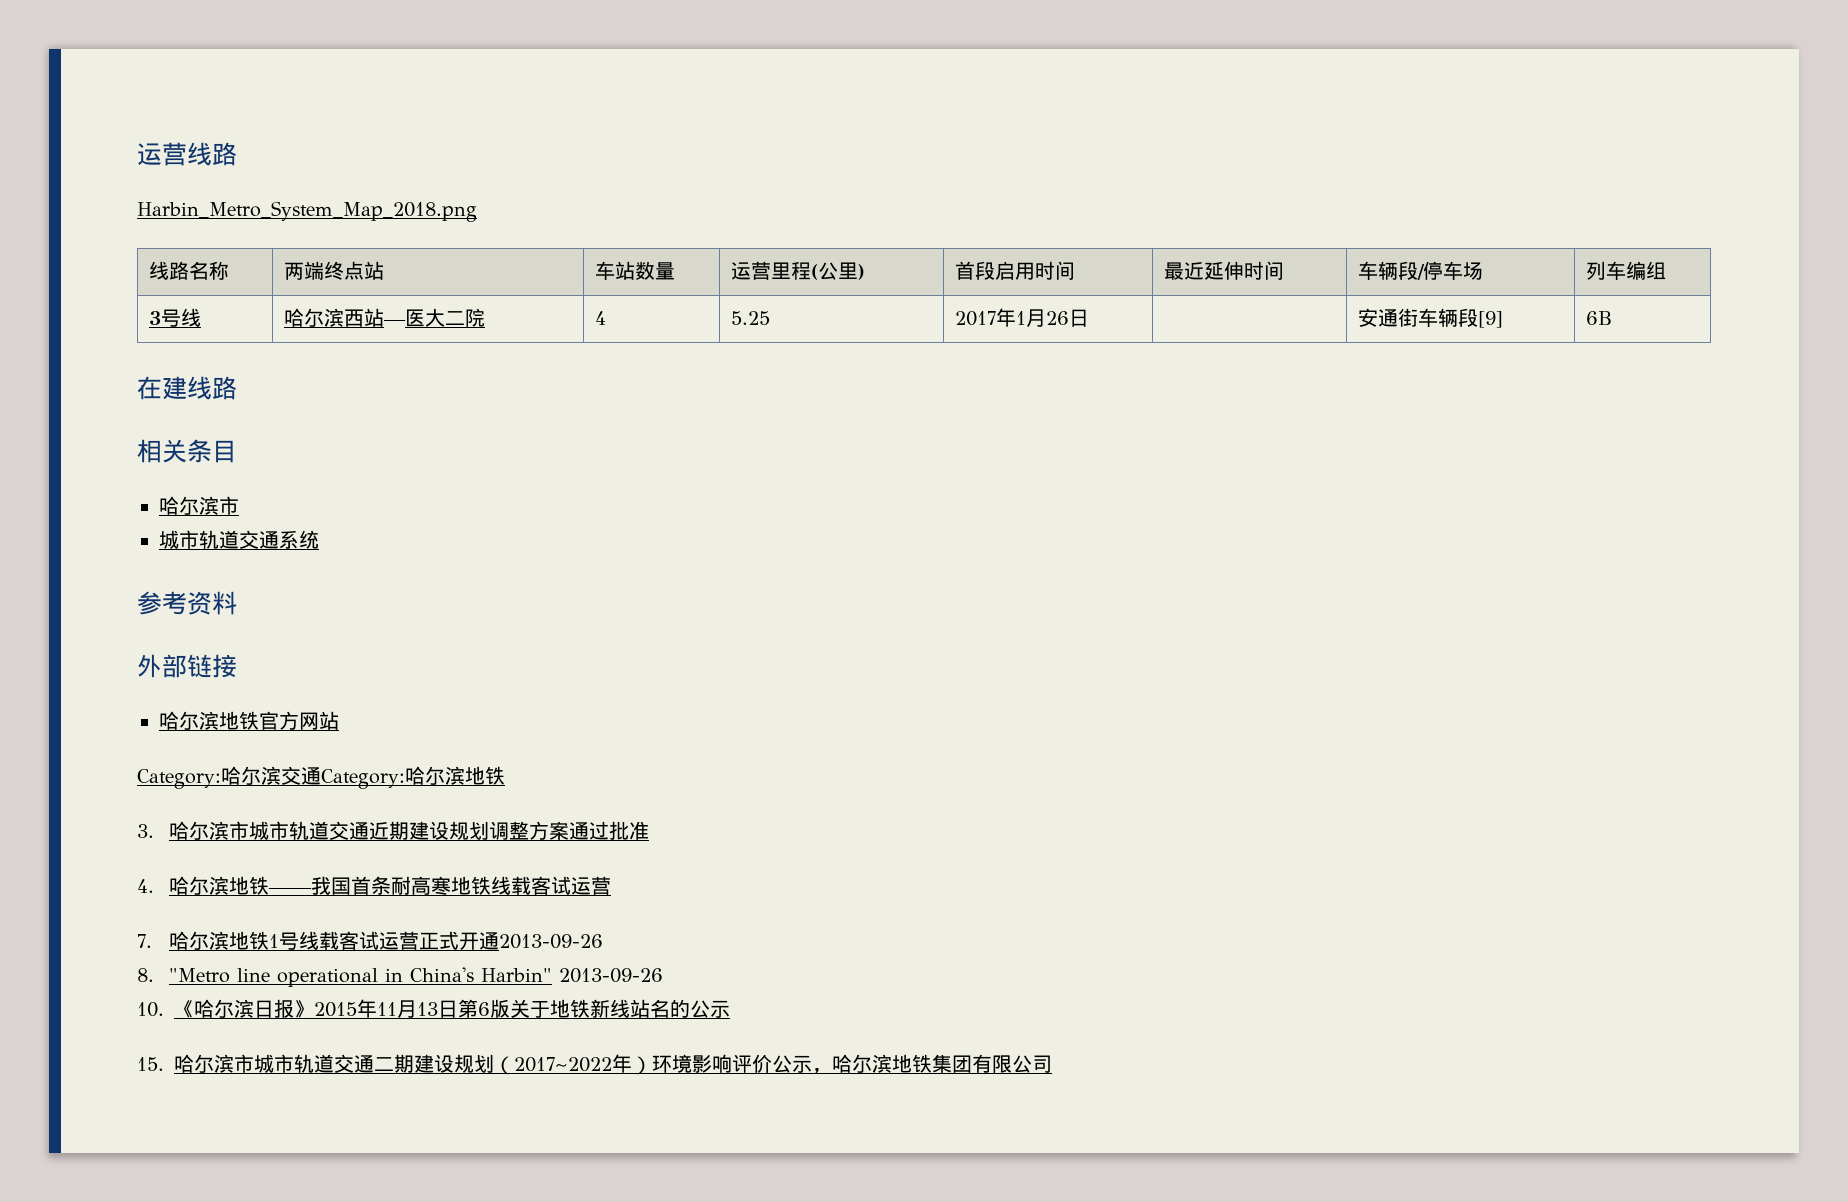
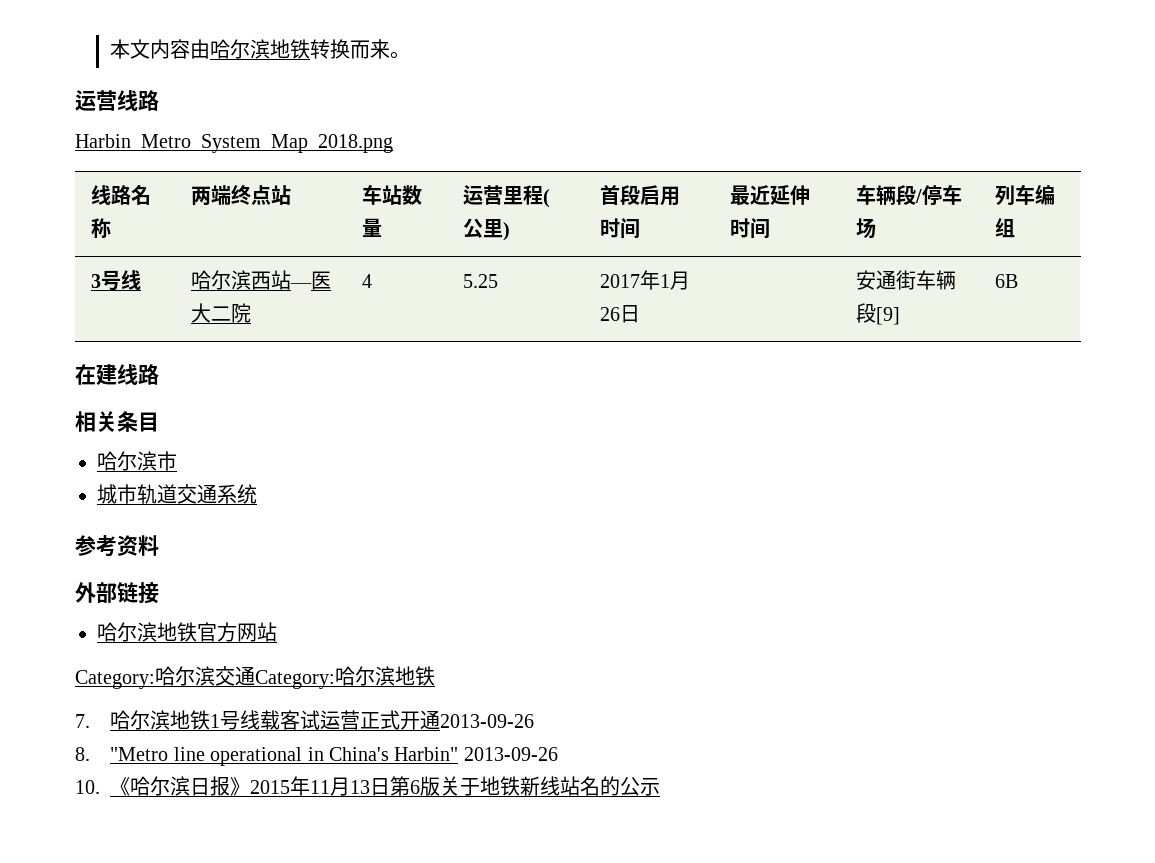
+ 本文内容由哈尔滨地铁转换而来。
- 3.哈尔滨市城市轨道交通近期建设规划调整方案通过批准
- 4.哈尔滨地铁——我国首条耐高寒地铁线载客试运营
- 15.哈尔滨市城市轨道交通二期建设规划（2017~2022年）环境影响评价公示，哈尔滨地铁集团有限公司

